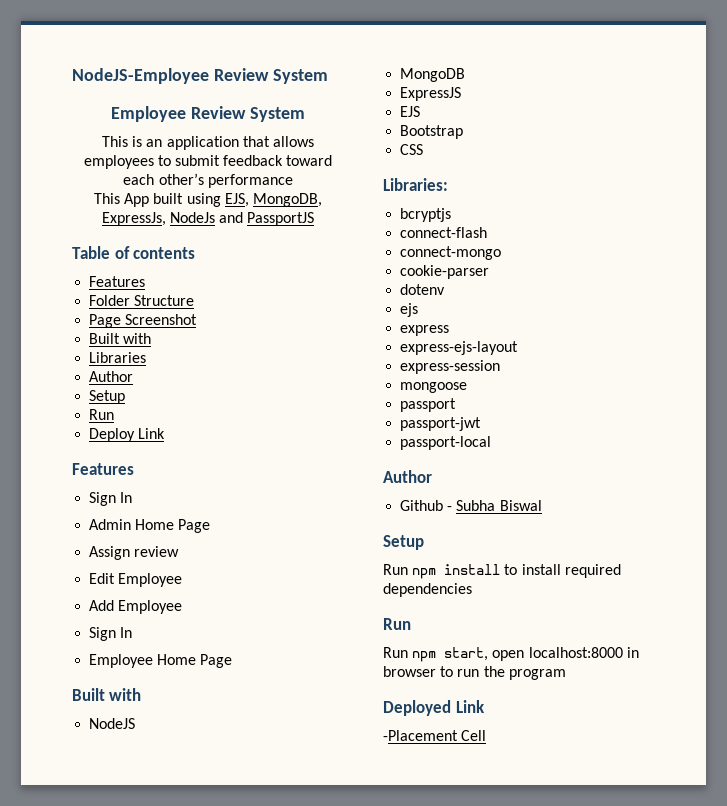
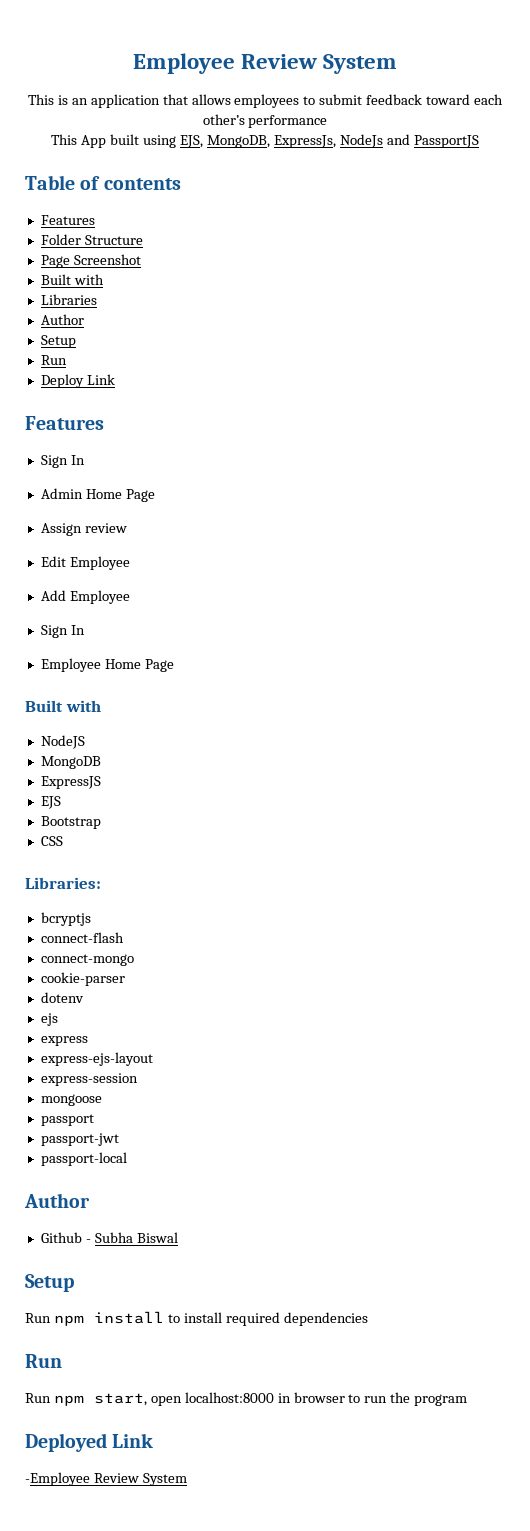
- NodeJS-Employee Review System
- -Placement Cell
+ -Employee Review System

